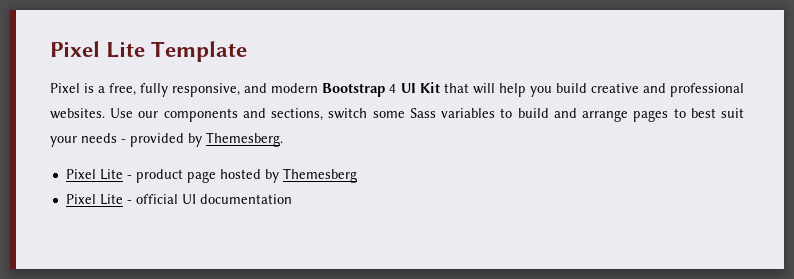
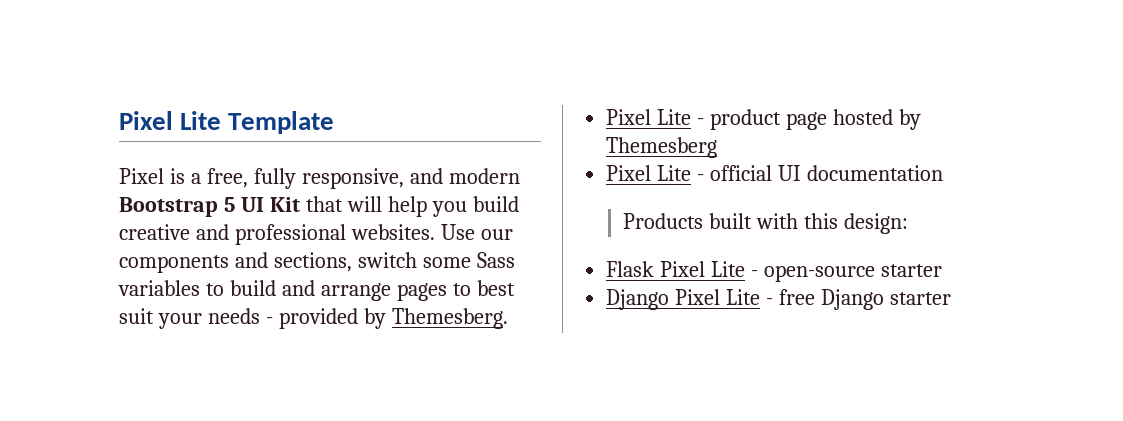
- Pixel is a free, fully responsive, and modern Bootstrap 4 UI Kit that will help you build creative and professional websites.
+ Pixel is a free, fully responsive, and modern Bootstrap 5 UI Kit that will help you build creative and professional websites.
+ Products built with this design:
+ Flask Pixel Lite - open-source starter
+ Django Pixel Lite - free Django starter

